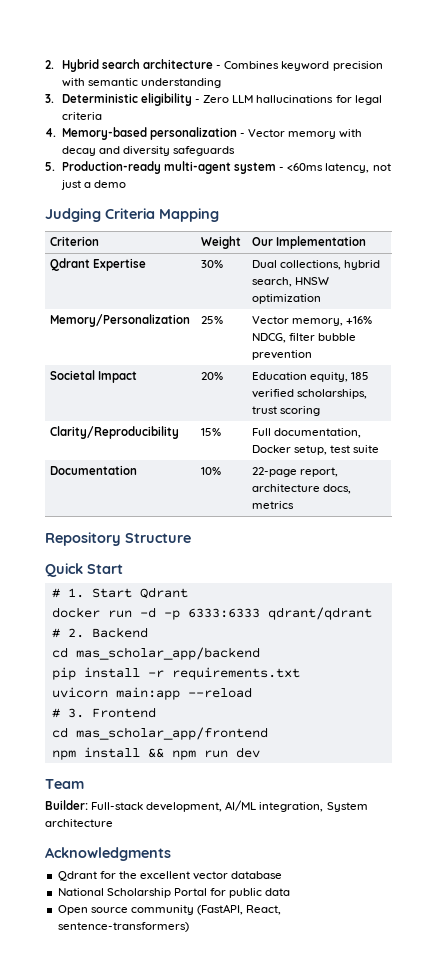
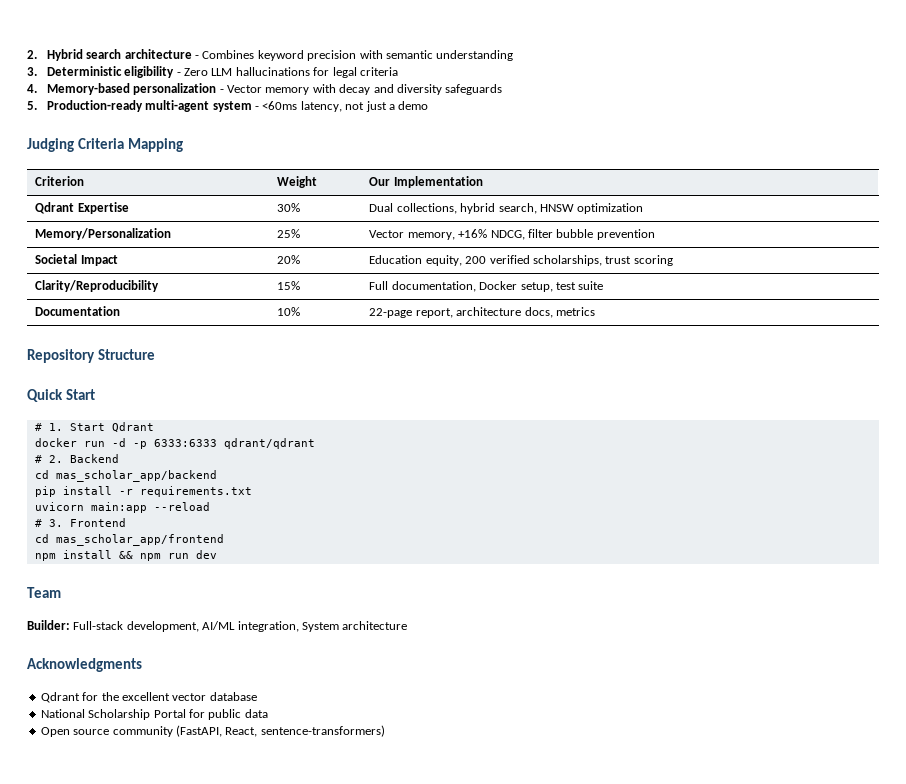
- Societal Impact | 20% | Education equity, 185 verified scholarships, trust scoring
+ Societal Impact | 20% | Education equity, 200 verified scholarships, trust scoring

